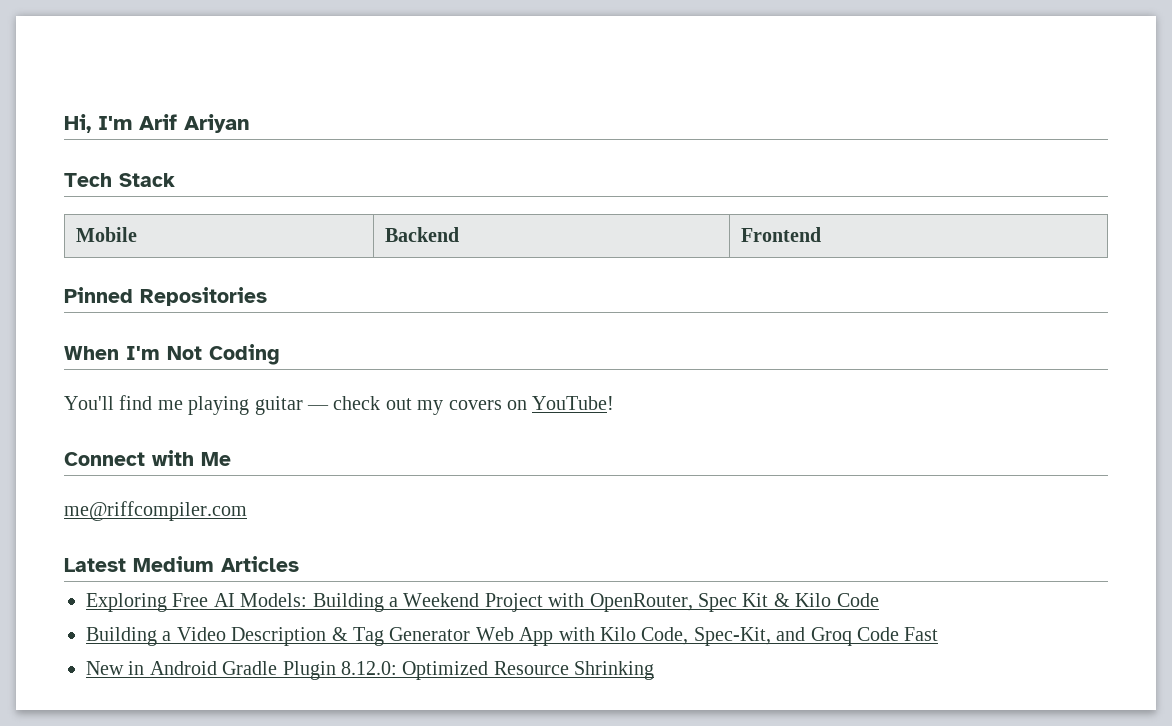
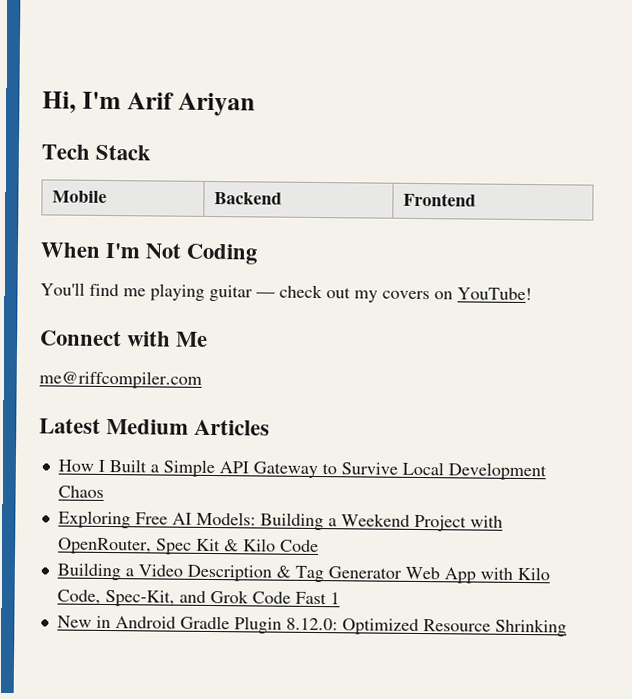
- Pinned Repositories
+ How I Built a Simple API Gateway to Survive Local Development Chaos
- Building a Video Description & Tag Generator Web App with Kilo Code, Spec-Kit, and Groq Code Fast
+ Building a Video Description & Tag Generator Web App with Kilo Code, Spec-Kit, and Grok Code Fast 1

